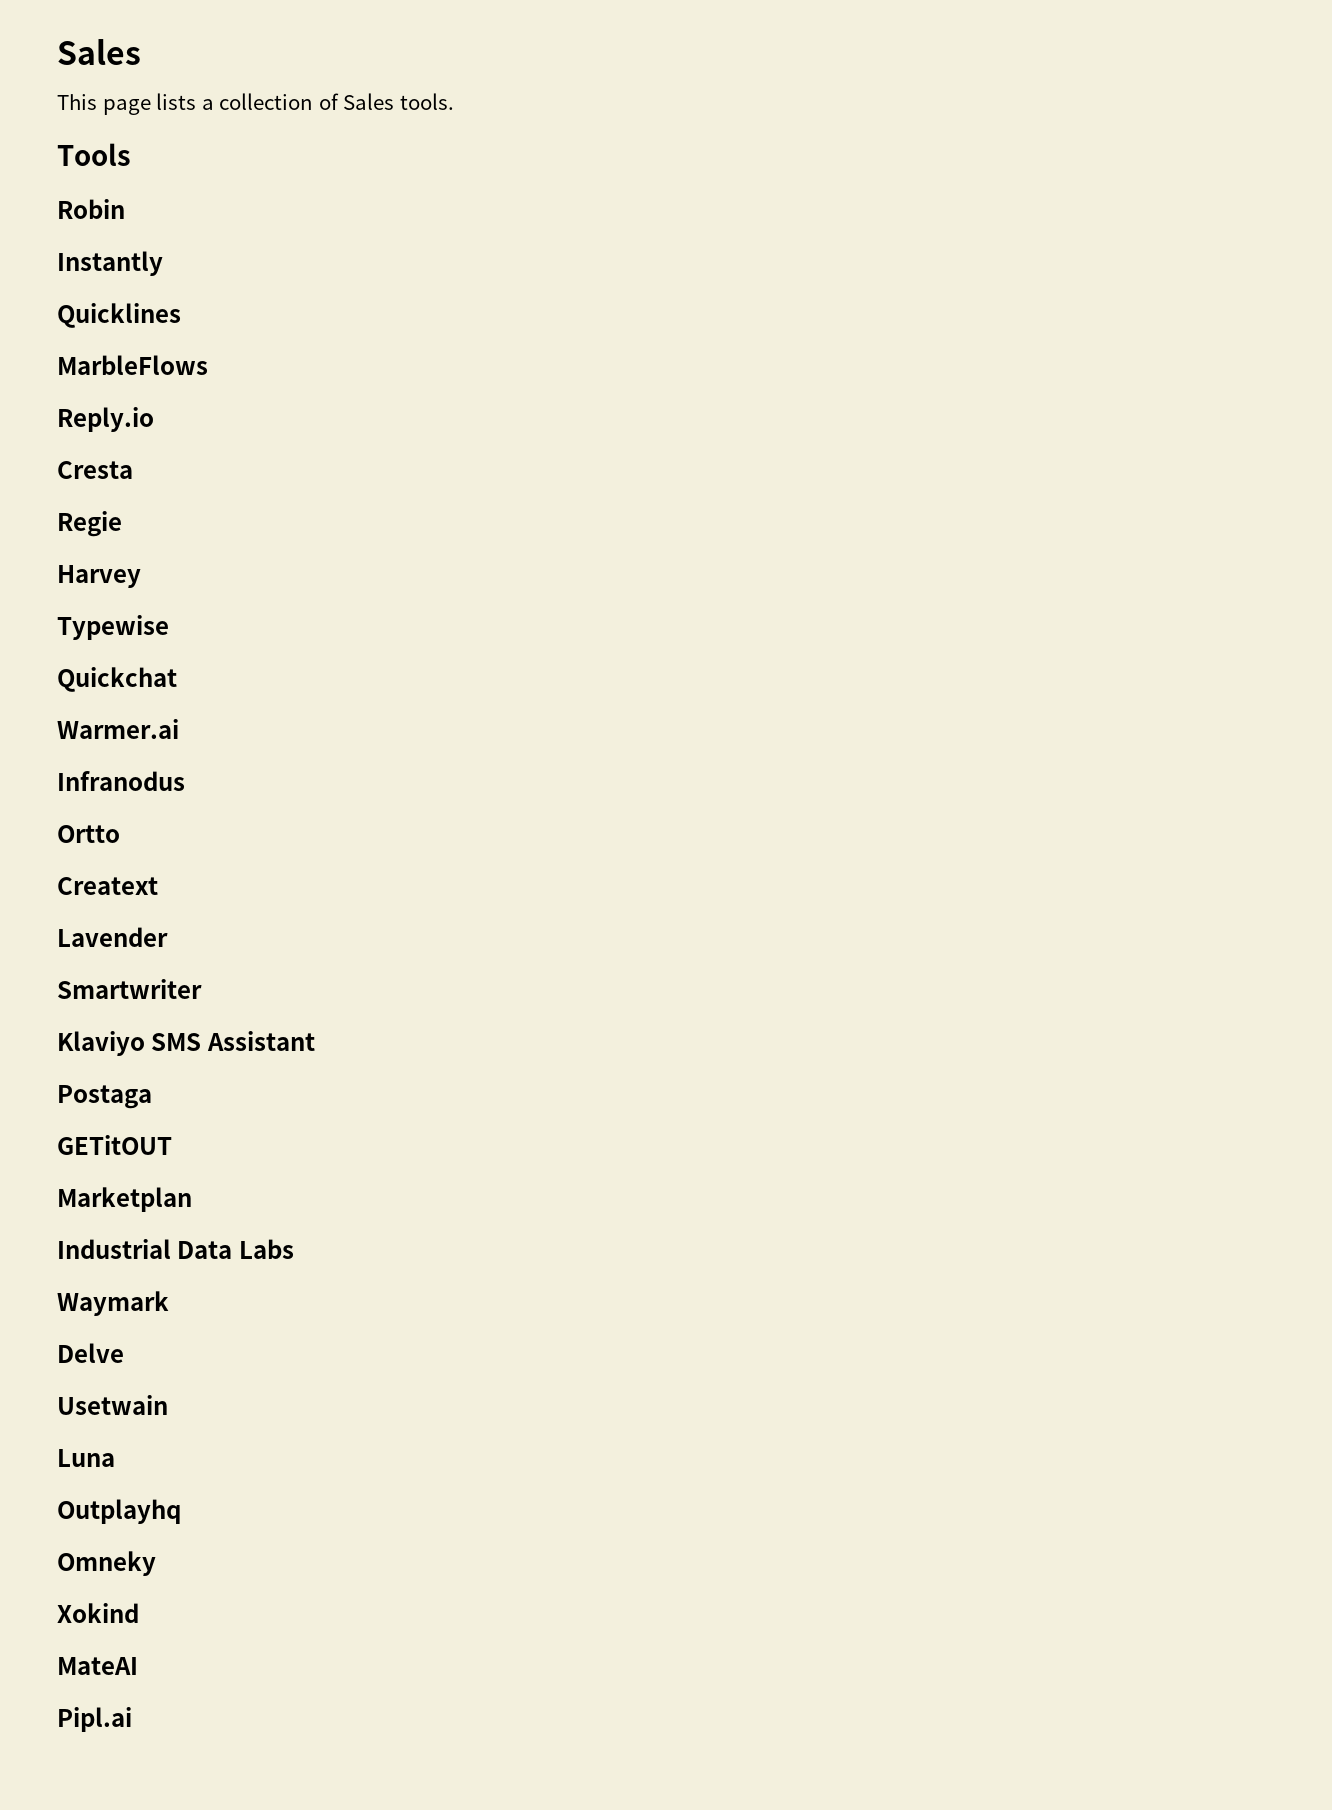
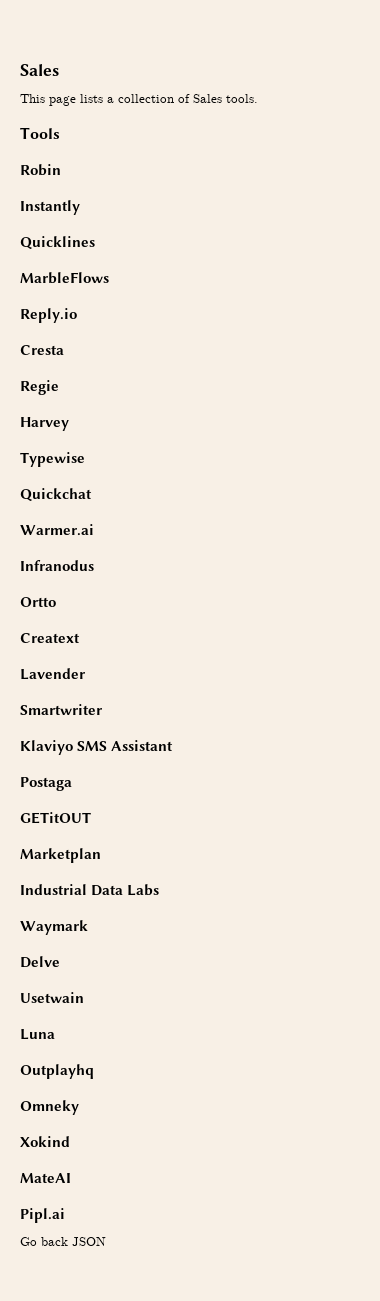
+ Go back JSON

